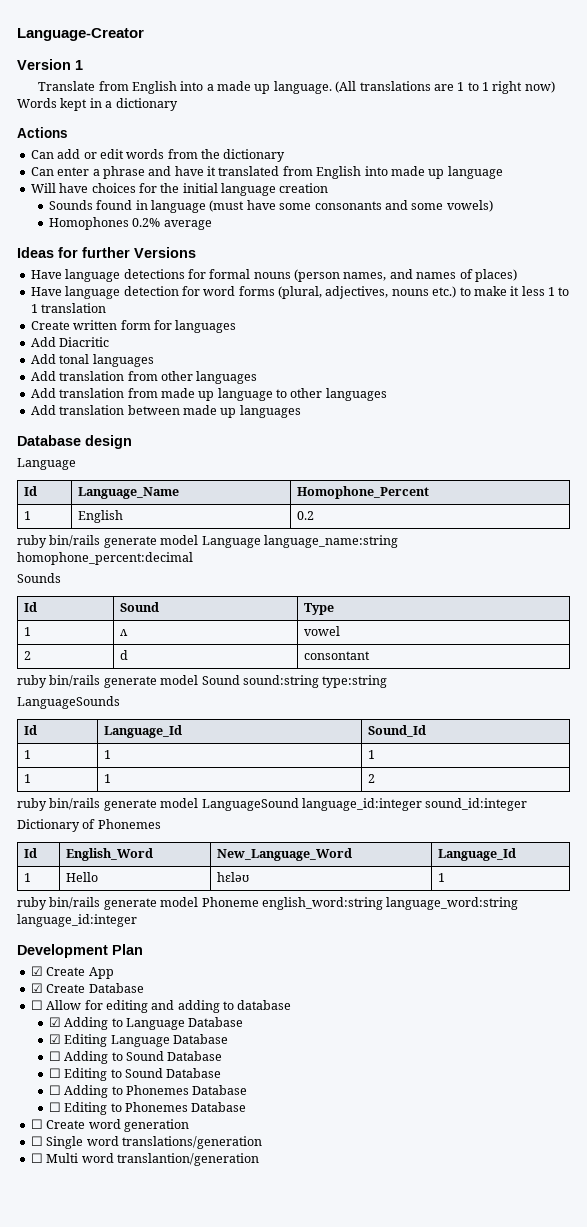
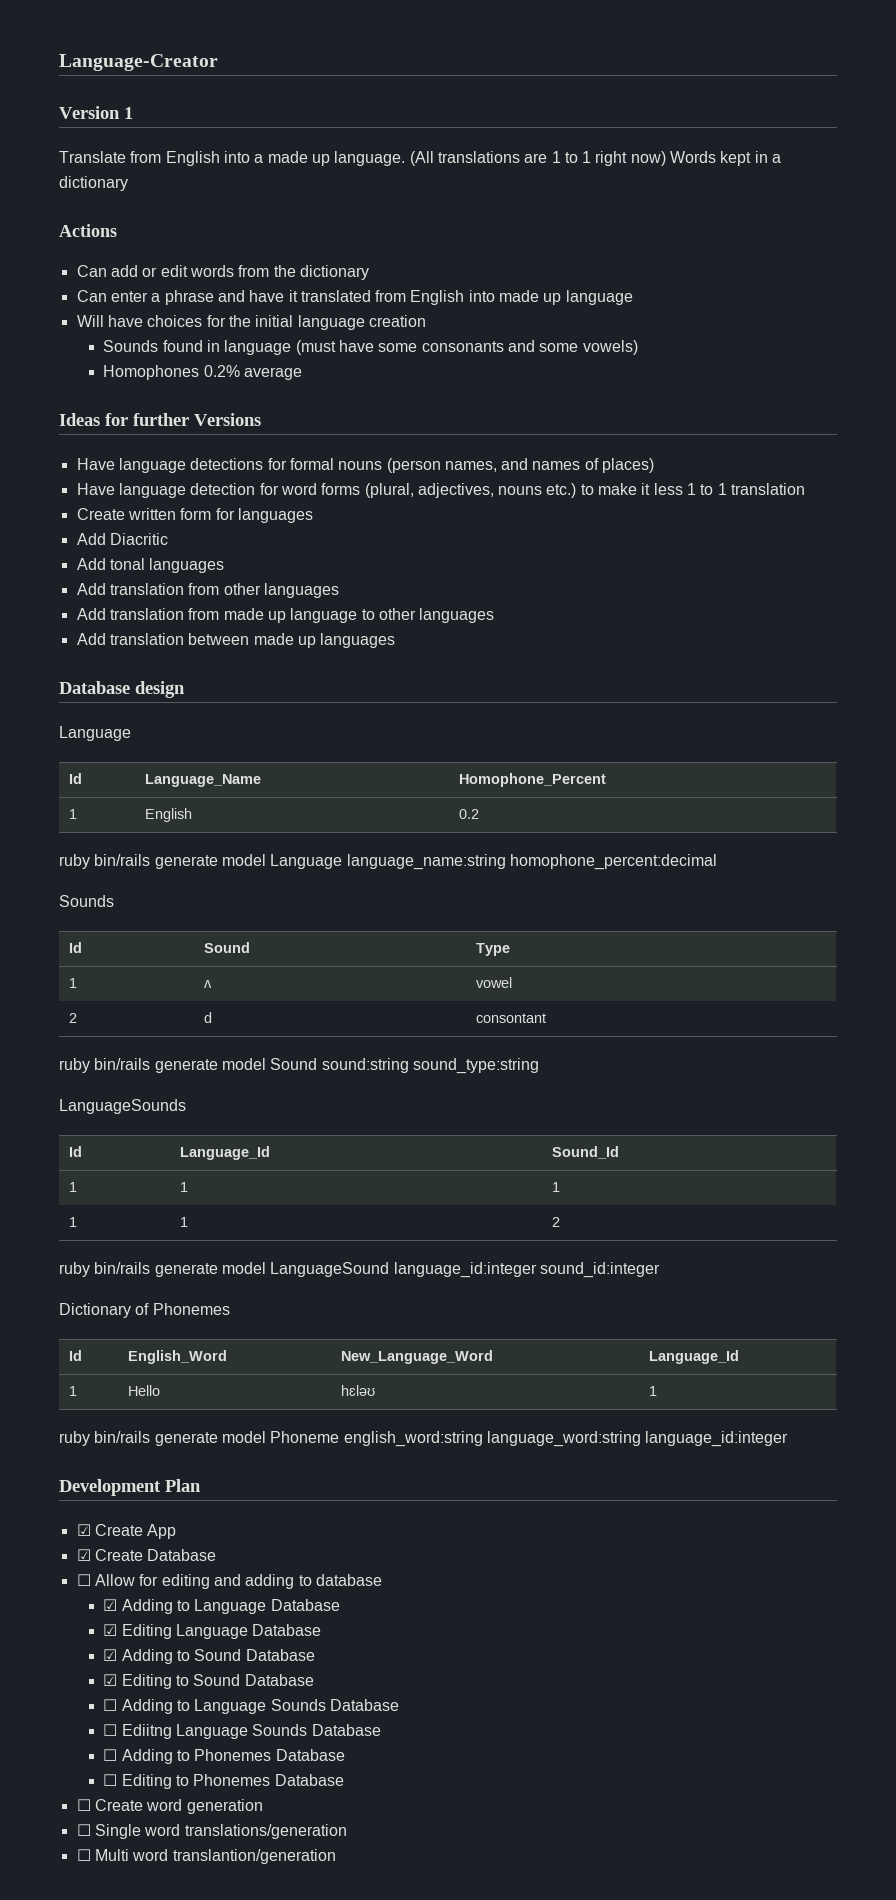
- ruby bin/rails generate model Sound sound:string type:string
+ ruby bin/rails generate model Sound sound:string sound_type:string
- ☐ Adding to Sound Database
+ ☑ Adding to Sound Database
- ☐ Editing to Sound Database
+ ☑ Editing to Sound Database
+ ☐ Adding to Language Sounds Database
+ ☐ Ediitng Language Sounds Database

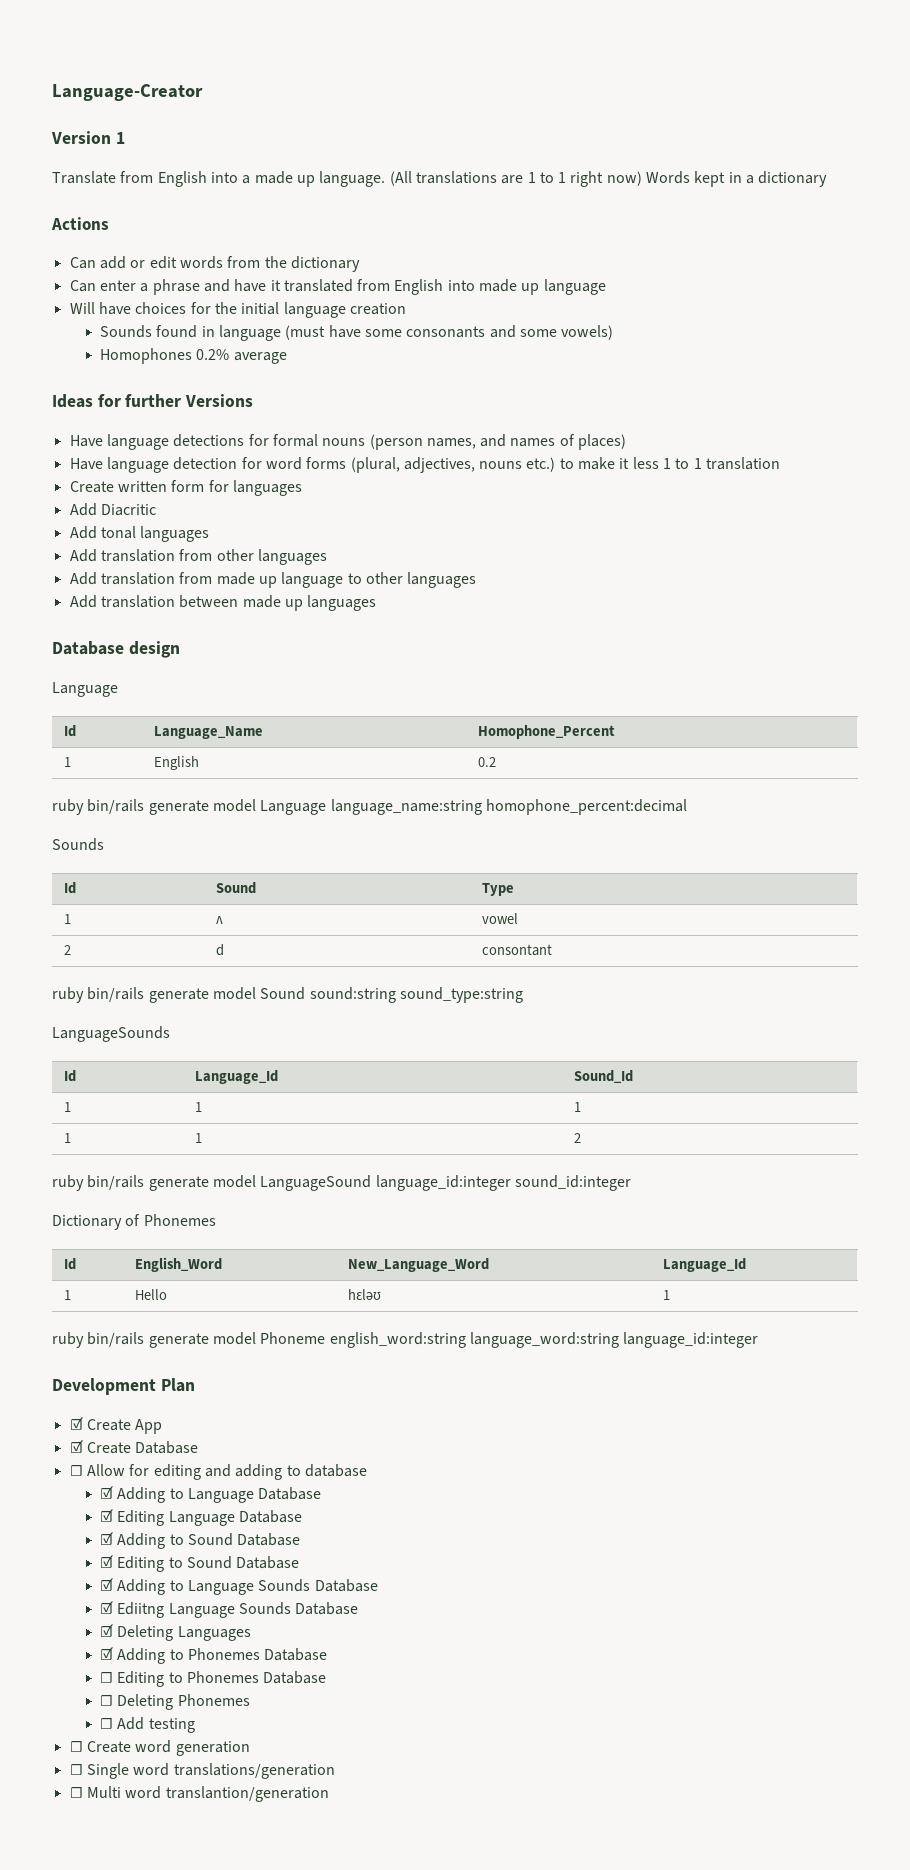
- ☐ Adding to Language Sounds Database
+ ☑ Adding to Language Sounds Database
- ☐ Ediitng Language Sounds Database
+ ☑ Ediitng Language Sounds Database
- ☐ Adding to Phonemes Database
+ ☑ Deleting Languages
+ ☑ Adding to Phonemes Database
+ ☐ Deleting Phonemes
+ ☐ Add testing

